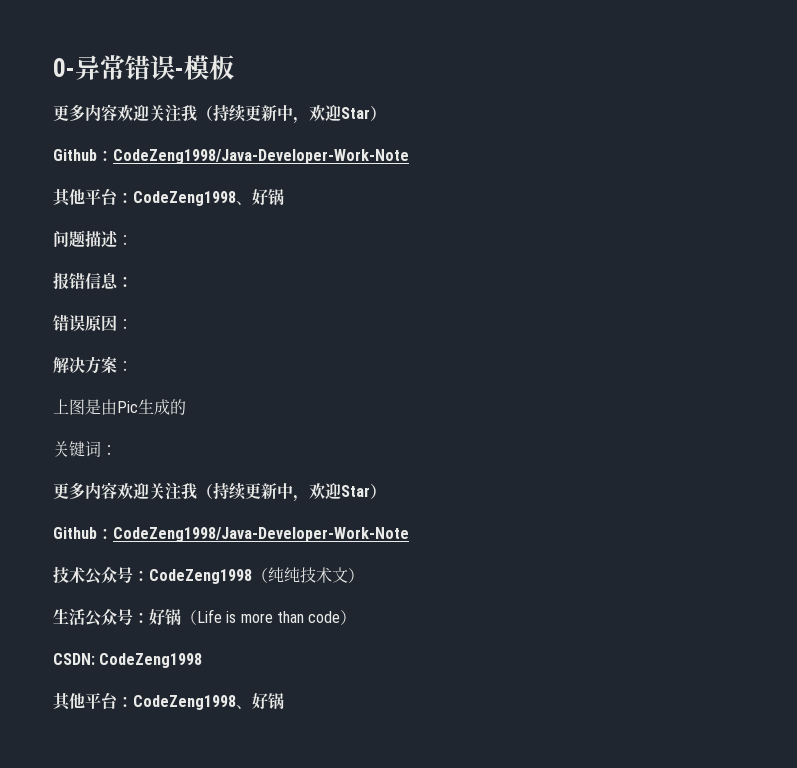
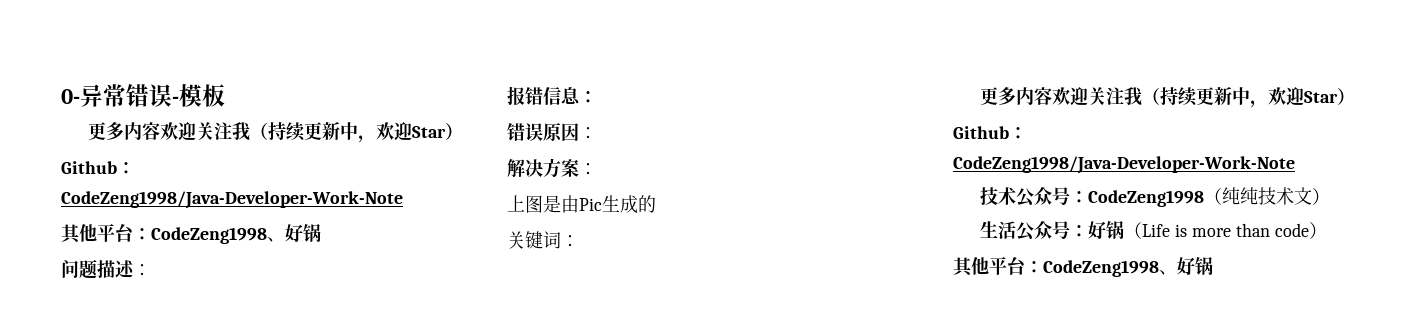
- CSDN: CodeZeng1998

